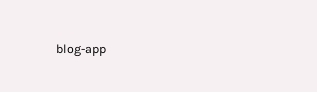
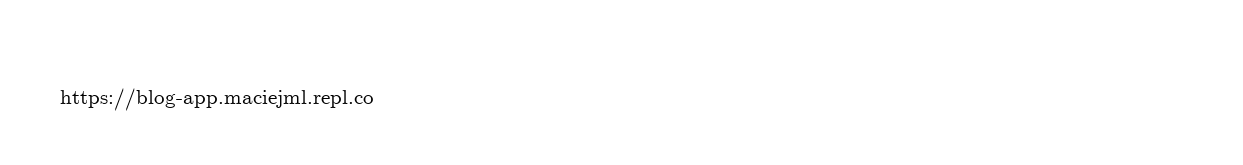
- blog-app
+ https://blog-app.maciejml.repl.co

